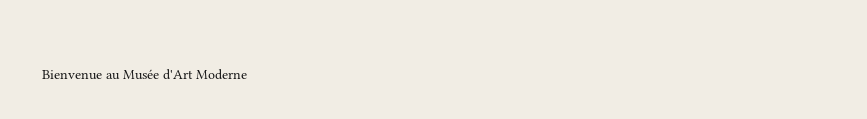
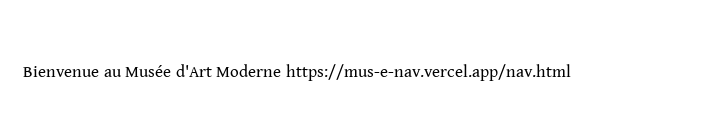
- Bienvenue au Musée d'Art Moderne
+ Bienvenue au Musée d'Art Moderne https://mus-e-nav.vercel.app/nav.html

